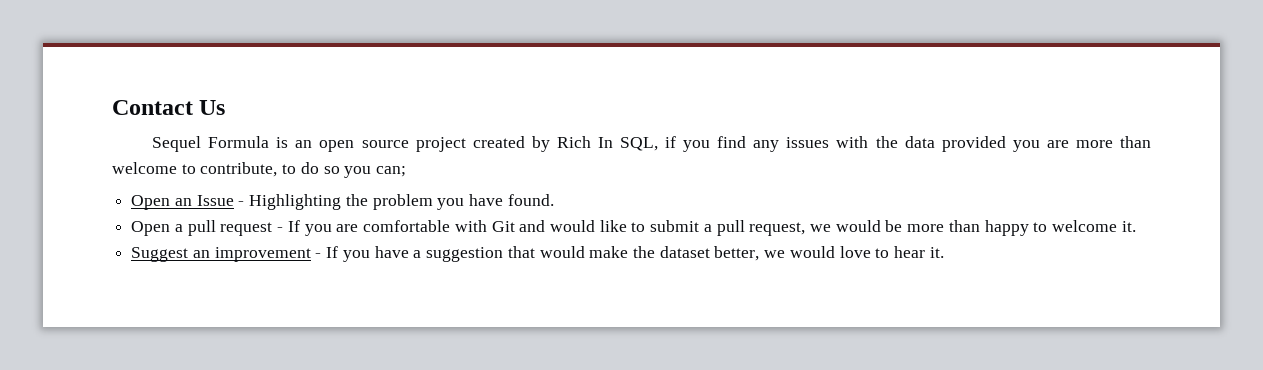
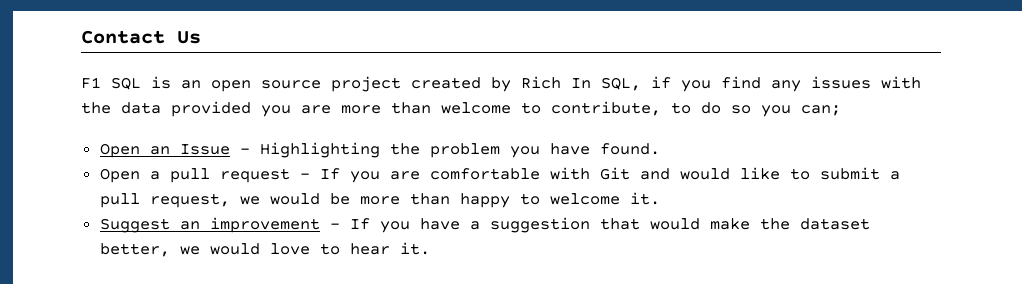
- Sequel Formula is an open source project created by Rich In SQL, if you find any issues with the data provided you are more than welcome to contribute, to do so you can;
+ F1 SQL is an open source project created by Rich In SQL, if you find any issues with the data provided you are more than welcome to contribute, to do so you can;

